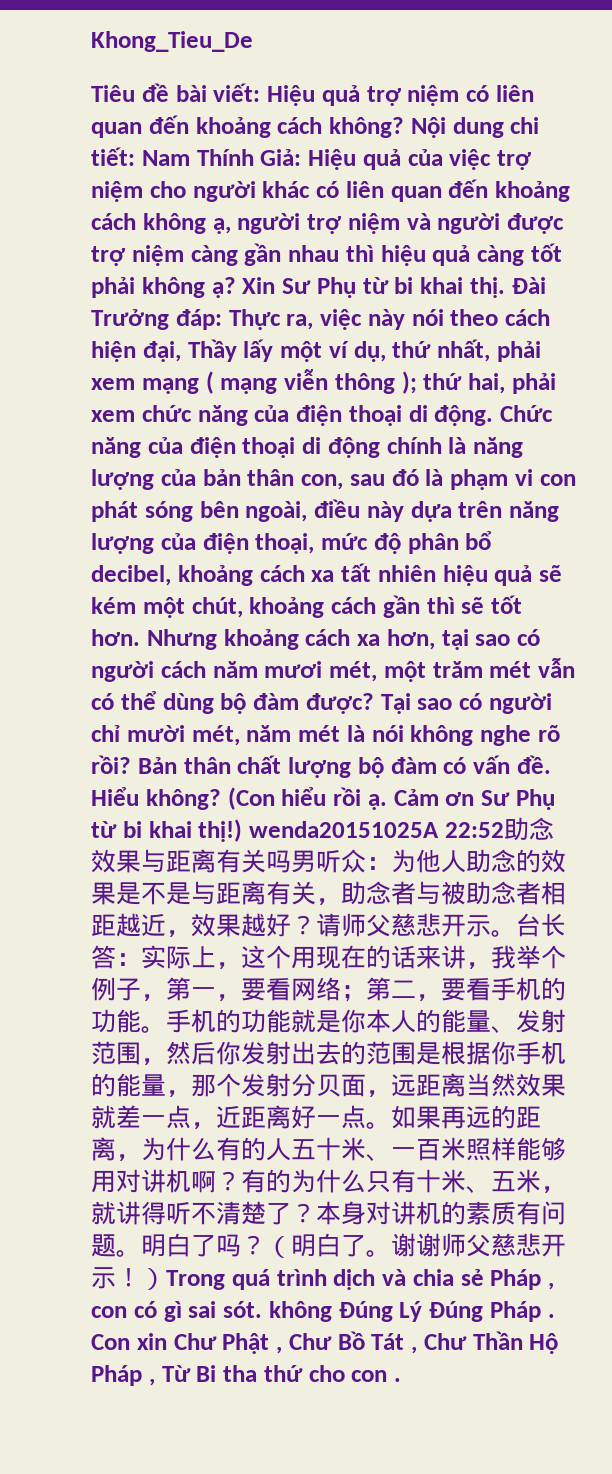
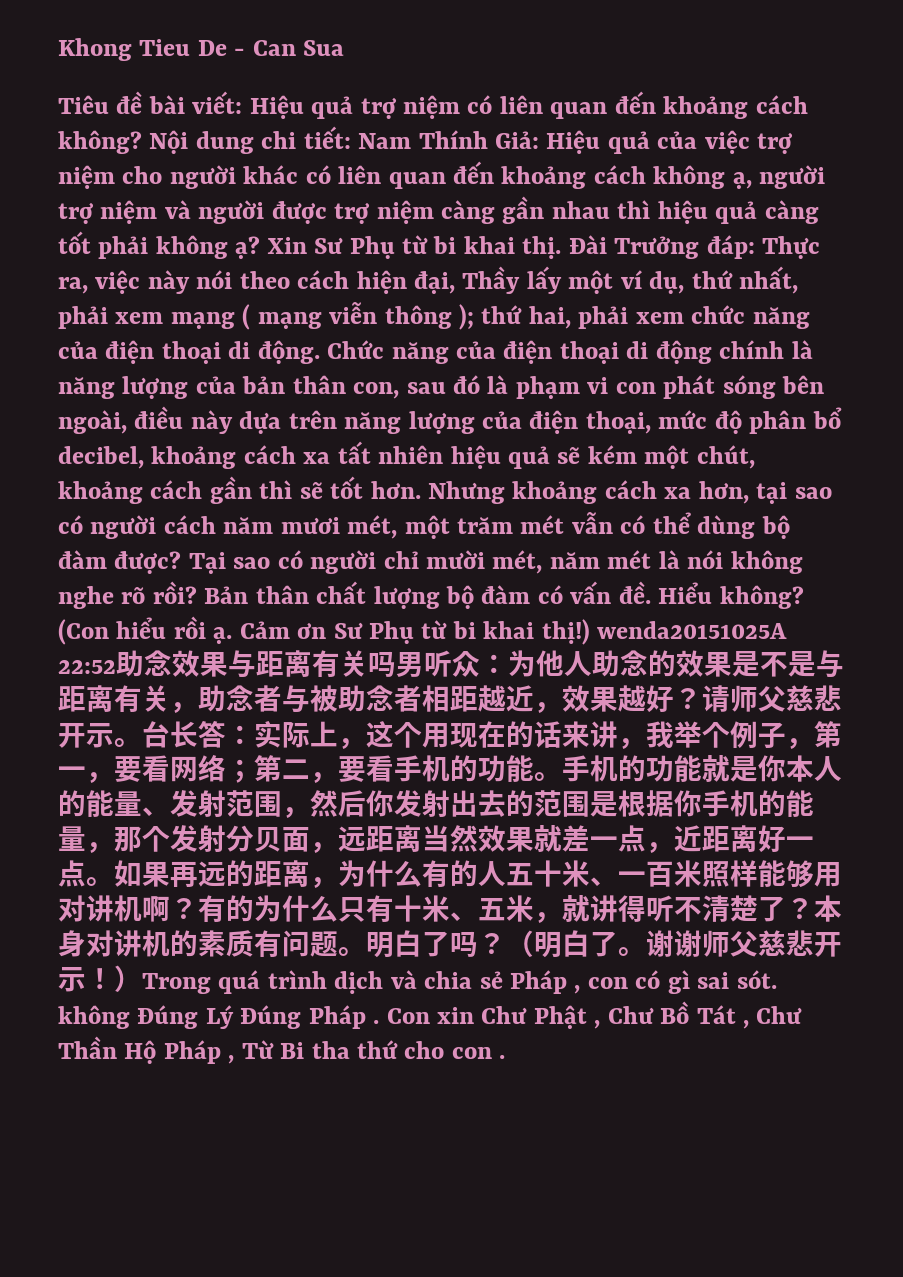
- Khong_Tieu_De
+ Khong Tieu De - Can Sua

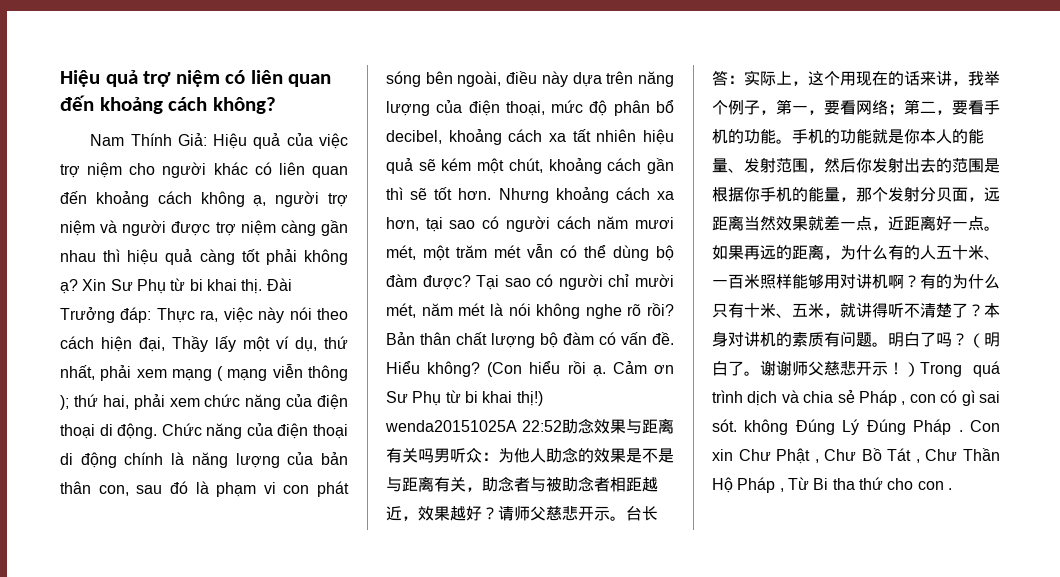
- Khong Tieu De - Can Sua
- Tiêu đề bài viết: Hiệu quả trợ niệm có liên quan đến khoảng cách không? Nội dung chi tiết: Nam Thính Giả: Hiệu quả của việc trợ niệm cho người khác có liên quan đến khoảng cách không ạ, người trợ niệm và người được trợ niệm càng gần nhau thì hiệu quả càng tốt phải không ạ?
+ Hiệu quả trợ niệm có liên quan đến khoảng cách không?
+ Nam Thính Giả: Hiệu quả của việc trợ niệm cho người khác có liên quan đến khoảng cách không ạ, người trợ niệm và người được trợ niệm càng gần nhau thì hiệu quả càng tốt phải không ạ?

